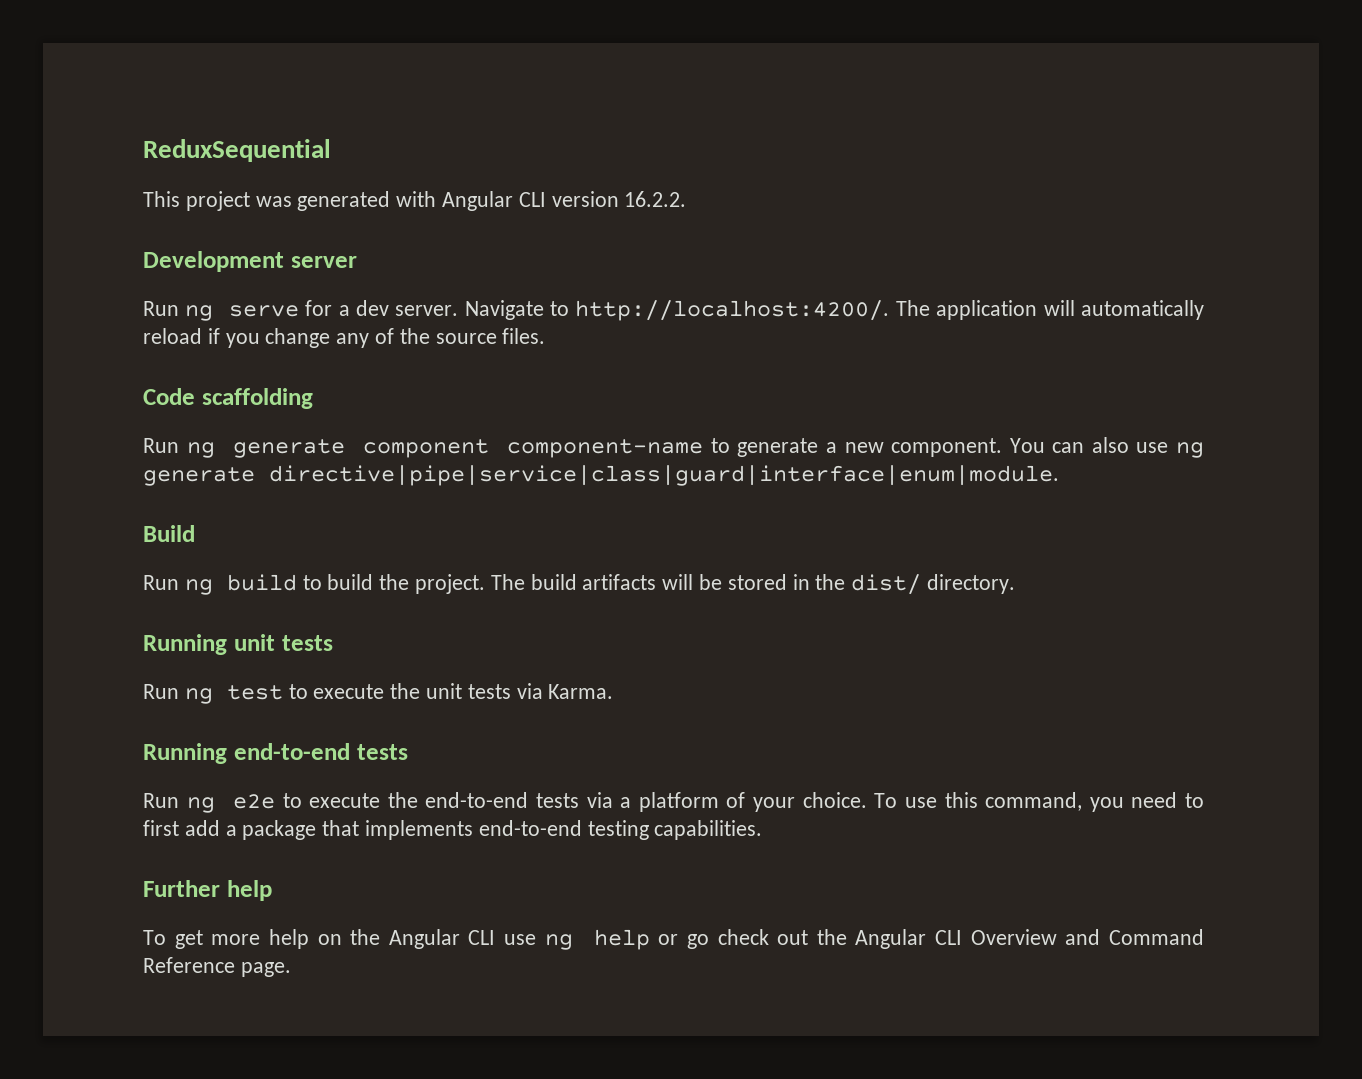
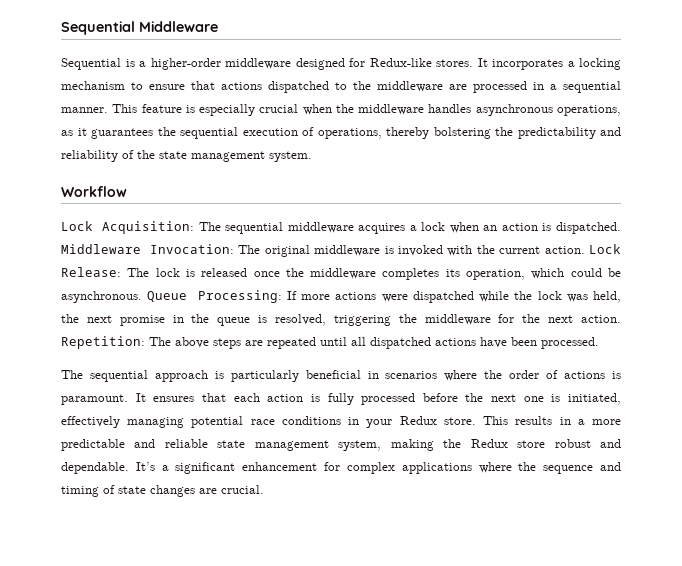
- ReduxSequential
- This project was generated with Angular CLI version 16.2.2.
- Development server
- Run ng serve for a dev server. Navigate to http://localhost:4200/. The application will automatically reload if you change any of the source files.
- Code scaffolding
- Run ng generate component component-name to generate a new component. You can also use ng generate directive|pipe|service|class|guard|interface|enum|module.
- Build
- Run ng build to build the project. The build artifacts will be stored in the dist/ directory.
- Running unit tests
- Run ng test to execute the unit tests via Karma.
- Running end-to-end tests
- Run ng e2e to execute the end-to-end tests via a platform of your choice. To use this command, you need to first add a package that implements end-to-end testing capabilities.
- Further help
- To get more help on the Angular CLI use ng help or go check out the Angular CLI Overview and Command Reference page.
+ Sequential Middleware
+ Sequential is a higher-order middleware designed for Redux-like stores. It incorporates a locking mechanism to ensure that actions dispatched to the middleware are processed in a sequential manner. This feature is especially crucial when the middleware handles asynchronous operations, as it guarantees the sequential execution of operations, thereby bolstering the predictability and reliability of the state management system.
+ Workflow
+ Lock Acquisition: The sequential middleware acquires a lock when an action is dispatched. Middleware Invocation: The original middleware is invoked with the current action. Lock Release: The lock is released once the middleware completes its operation, which could be asynchronous. Queue Processing: If more actions were dispatched while the lock was held, the next promise in the queue is resolved, triggering the middleware for the next action. Repetition: The above steps are repeated until all dispatched actions have been processed.
+ The sequential approach is particularly beneficial in scenarios where the order of actions is paramount. It ensures that each action is fully processed before the next one is initiated, effectively managing potential race conditions in your Redux store. This results in a more predictable and reliable state management system, making the Redux store robust and dependable. It’s a significant enhancement for complex applications where the sequence and timing of state changes are crucial.

